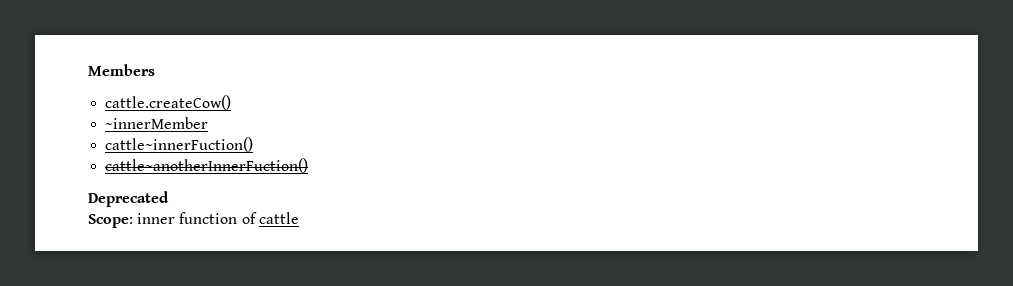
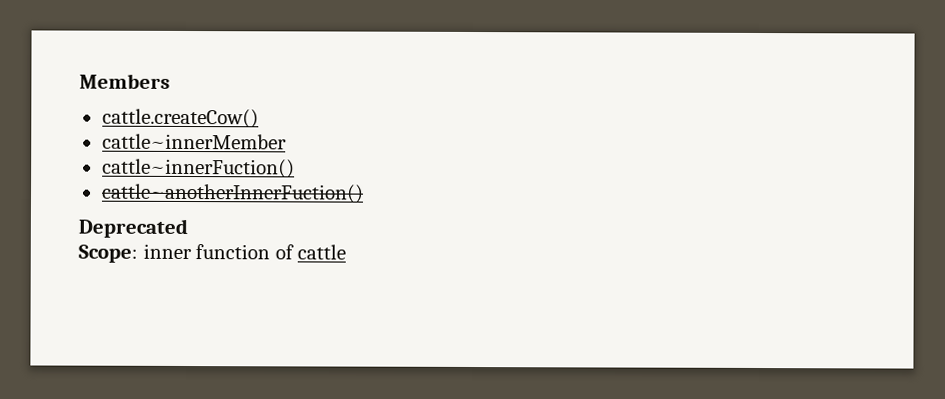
- ~innerMember
+ cattle~innerMember

